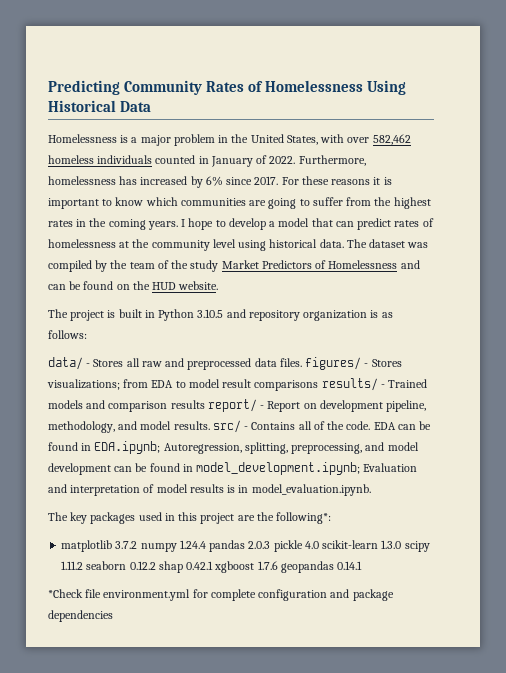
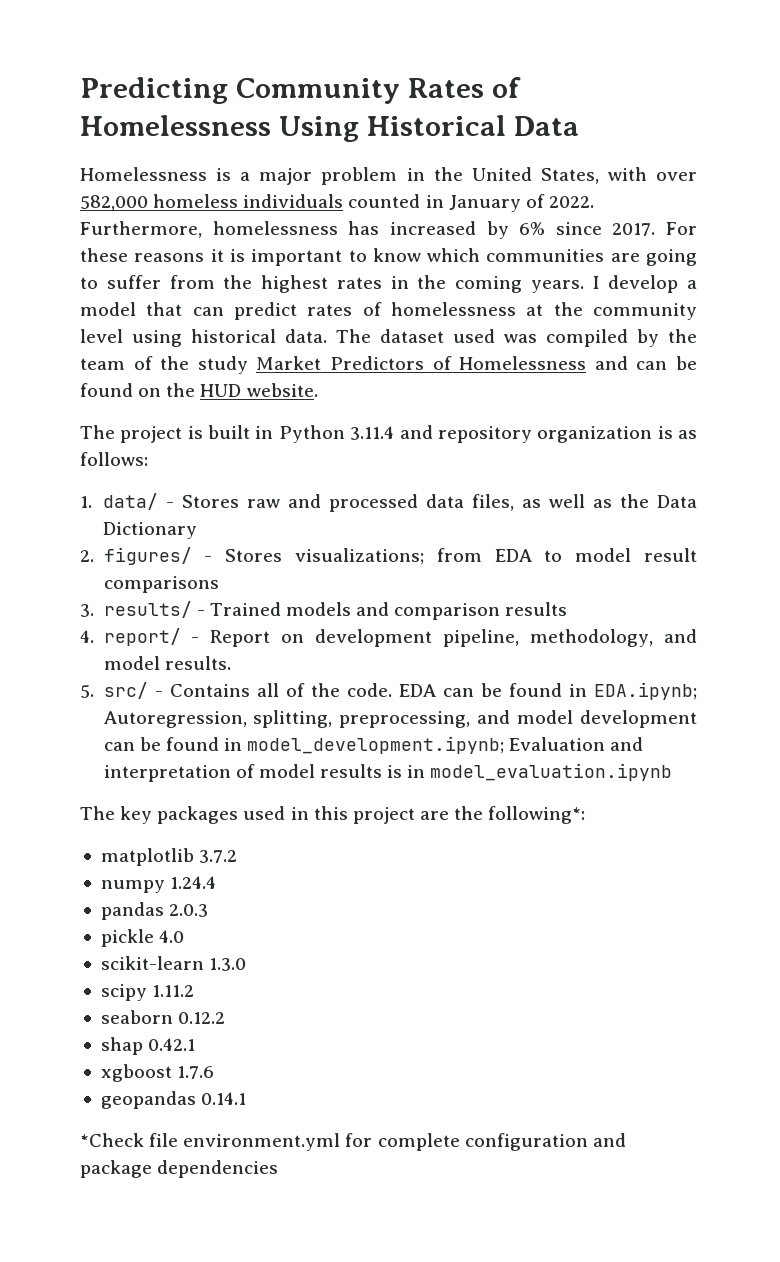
- Homelessness is a major problem in the United States, with over 582,462 homeless individuals counted in January of 2022.
+ Homelessness is a major problem in the United States, with over 582,000 homeless individuals counted in January of 2022.
- I hope to develop a model that can predict rates of homelessness at the community level using historical data.
+ I develop a model that can predict rates of homelessness at the community level using historical data.
- The dataset was compiled by the team of the study Market Predictors of Homelessness and can be found on the HUD website.
+ The dataset used was compiled by the team of the study Market Predictors of Homelessness and can be found on the HUD website.
- The project is built in Python 3.10.5 and repository organization is as follows:
+ The project is built in Python 3.11.4 and repository organization is as follows:
- data/ - Stores all raw and preprocessed data files. figures/ - Stores visualizations; from EDA to model result comparisons results/ - Trained models and comparison results report/ - Report on development pipeline, methodology, and model results. src/ - Contains all of the code.
+ 1. data/ - Stores raw and processed data files, as well as the Data Dictionary
+ 2. figures/ - Stores visualizations; from EDA to model result comparisons
+ 3. results/ - Trained models and comparison results
+ 4. report/ - Report on development pipeline, methodology, and model results.
+ 5. src/ - Contains all of the code.
- EDA can be found in EDA.ipynb; Autoregression, splitting, preprocessing, and model development can be found in model_development.ipynb; Evaluation and interpretation of model results is in model_evaluation.ipynb.
+ EDA can be found in EDA.ipynb; Autoregression, splitting, preprocessing, and model development can be found in model_development.ipynb; Evaluation and interpretation of model results is in model_evaluation.ipynb
- matplotlib 3.7.2 numpy 1.24.4 pandas 2.0.3 pickle 4.0 scikit-learn 1.3.0 scipy 1.11.2 seaborn 0.12.2 shap 0.42.1 xgboost 1.7.6 geopandas 0.14.1
+ matplotlib 3.7.2
+ numpy 1.24.4
+ pandas 2.0.3
+ pickle 4.0
+ scikit-learn 1.3.0
+ scipy 1.11.2
+ seaborn 0.12.2
+ shap 0.42.1
+ xgboost 1.7.6
+ geopandas 0.14.1

